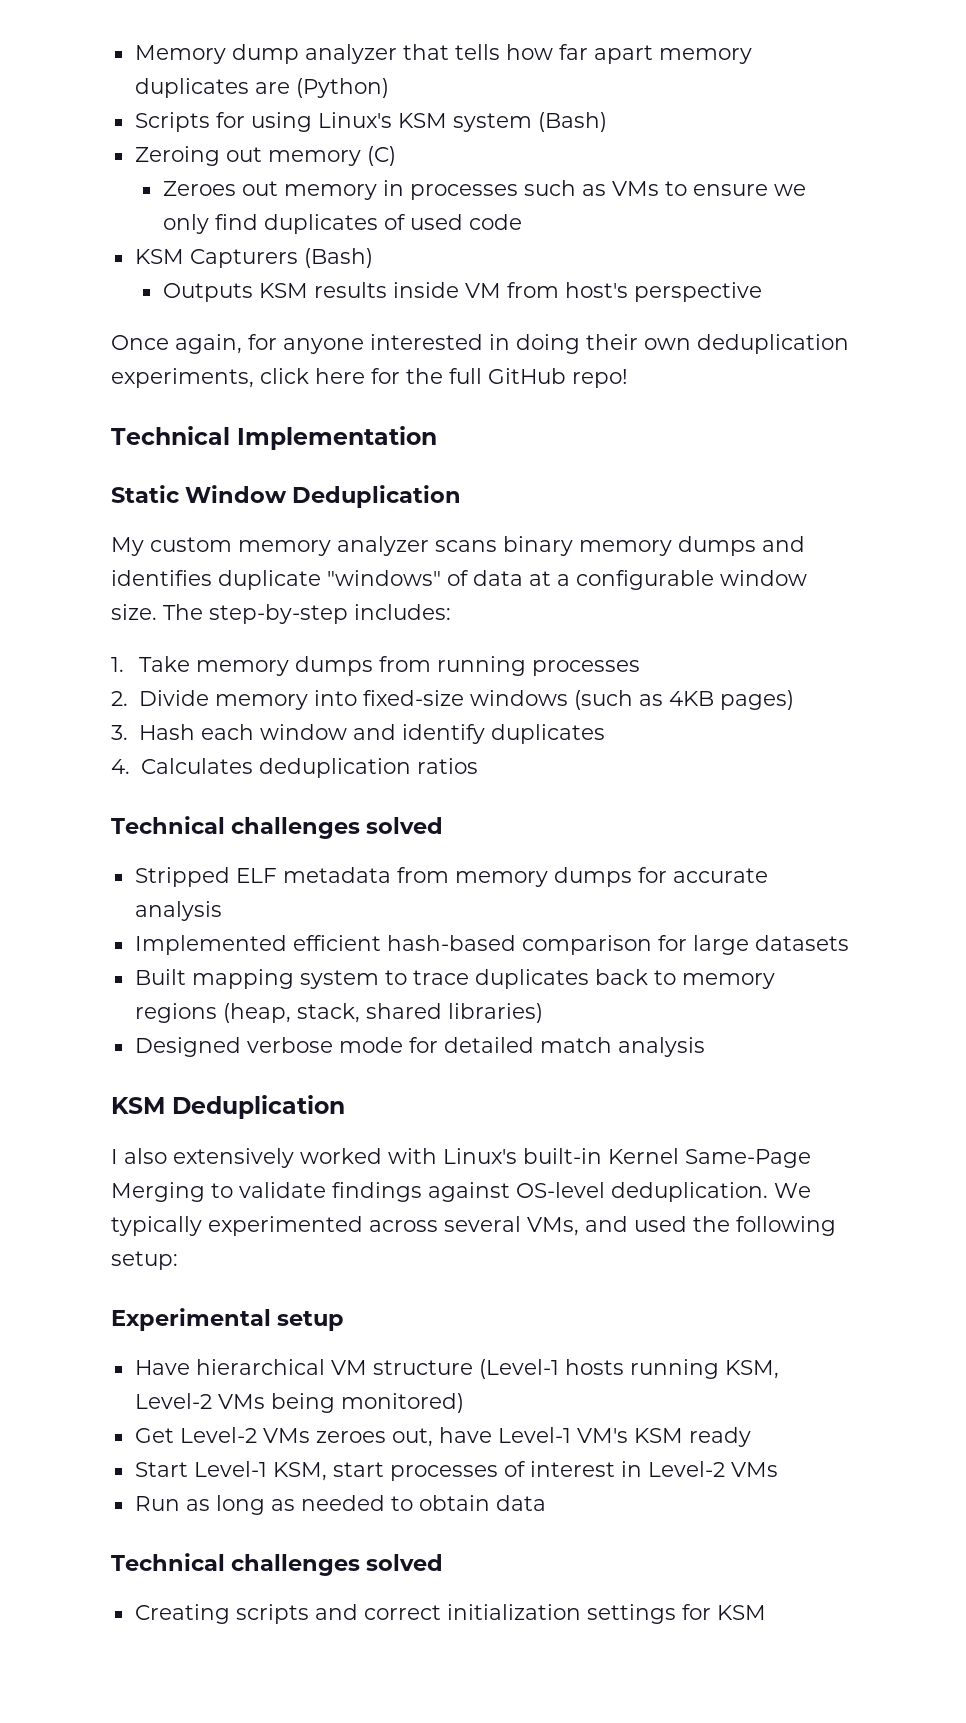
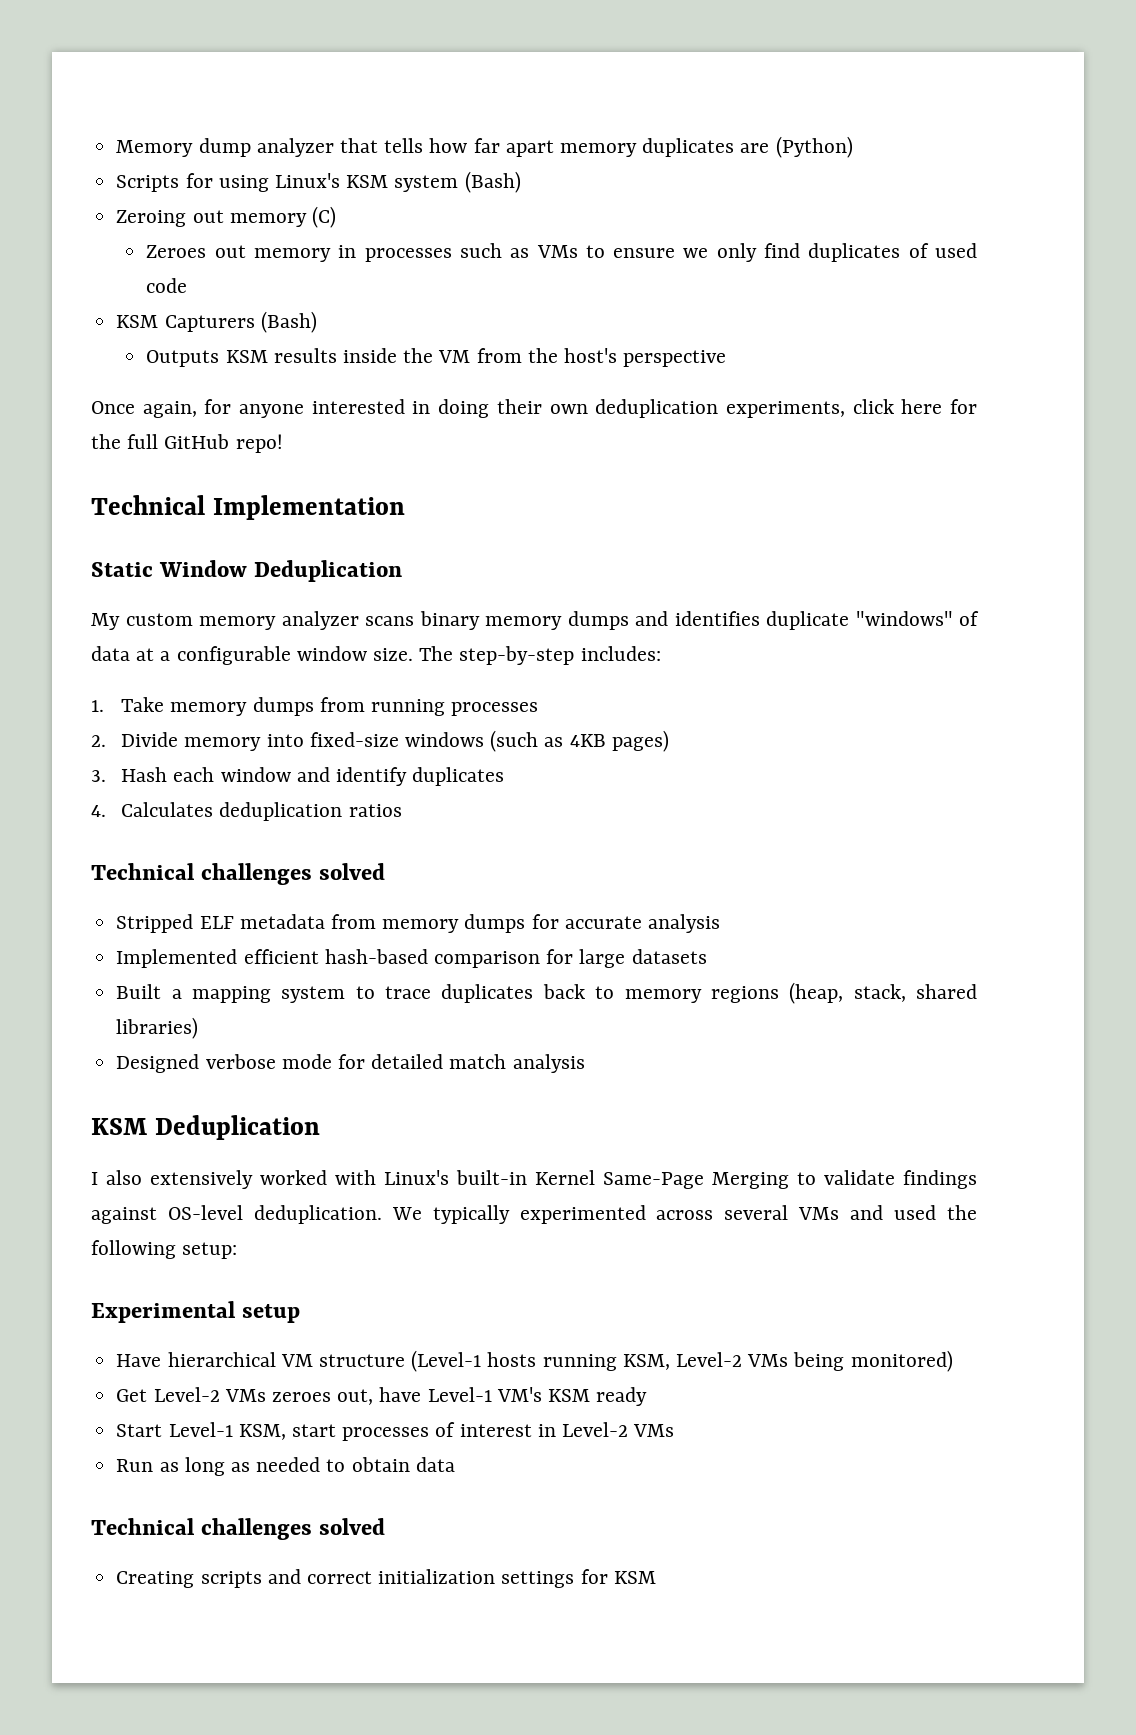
- Outputs KSM results inside VM from host's perspective
+ Outputs KSM results inside the VM from the host's perspective
- Built mapping system to trace duplicates back to memory regions (heap, stack, shared libraries)
+ Built a mapping system to trace duplicates back to memory regions (heap, stack, shared libraries)
- We typically experimented across several VMs, and used the following setup:
+ We typically experimented across several VMs and used the following setup:

